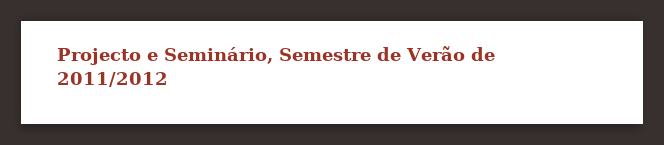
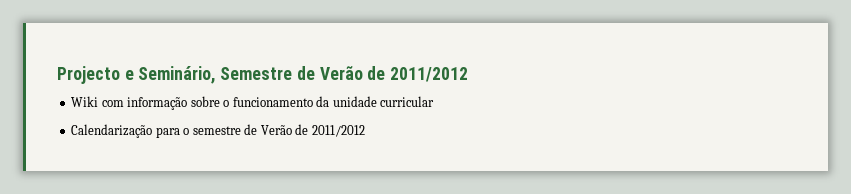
+ Wiki com informação sobre o funcionamento da unidade curricular
+ Calendarização para o semestre de Verão de 2011/2012

